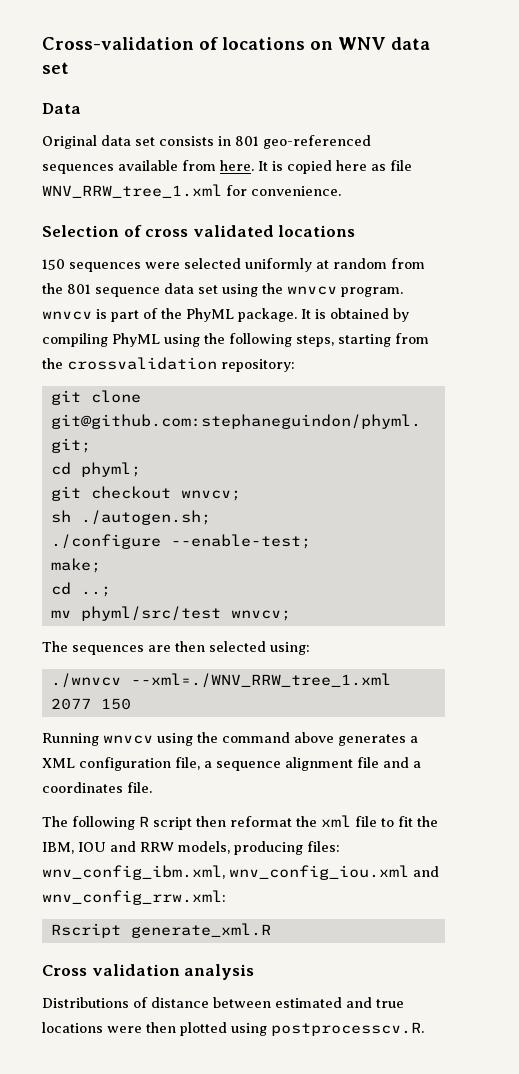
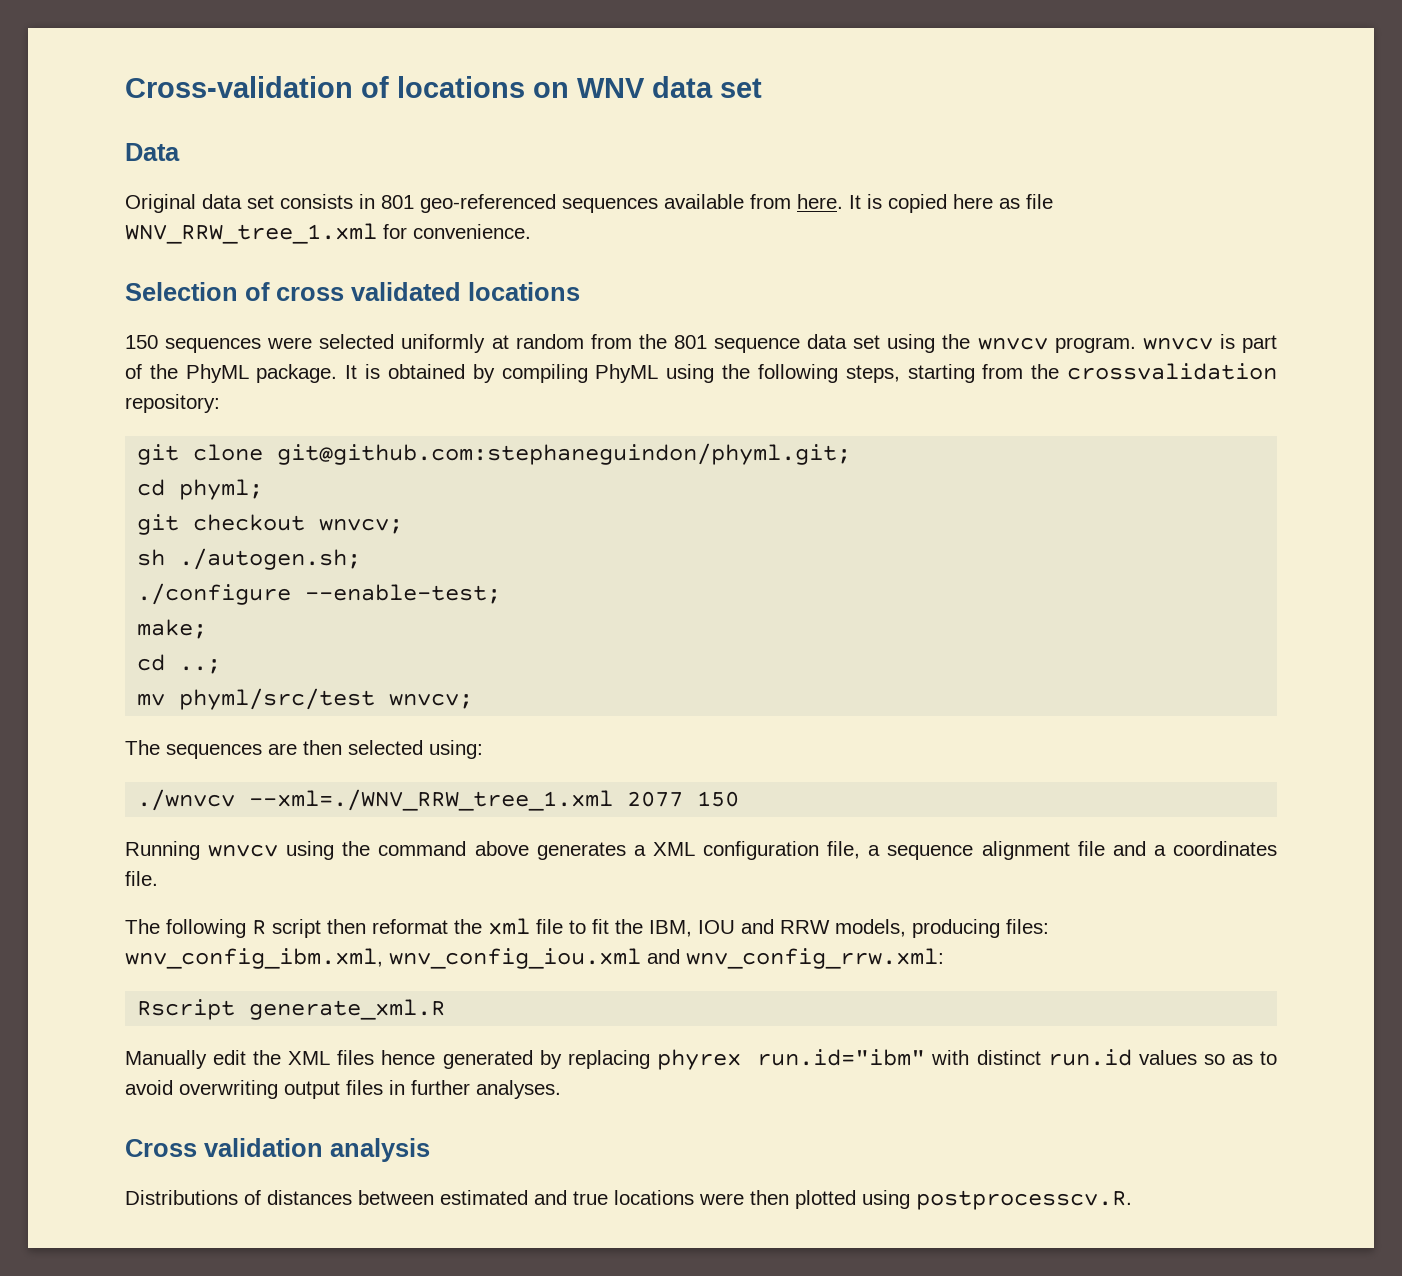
+ Manually edit the XML files hence generated by replacing phyrex run.id="ibm" with distinct run.id values so as to avoid overwriting output files in further analyses.
- Distributions of distance between estimated and true locations were then plotted using postprocesscv.R.
+ Distributions of distances between estimated and true locations were then plotted using postprocesscv.R.

